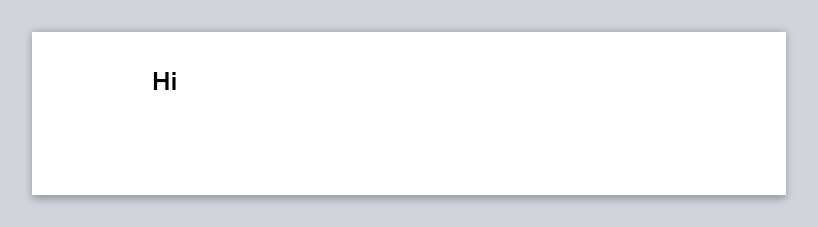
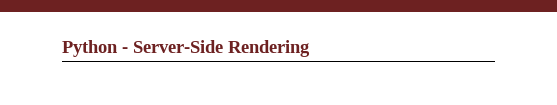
- Hi
+ Python - Server-Side Rendering

